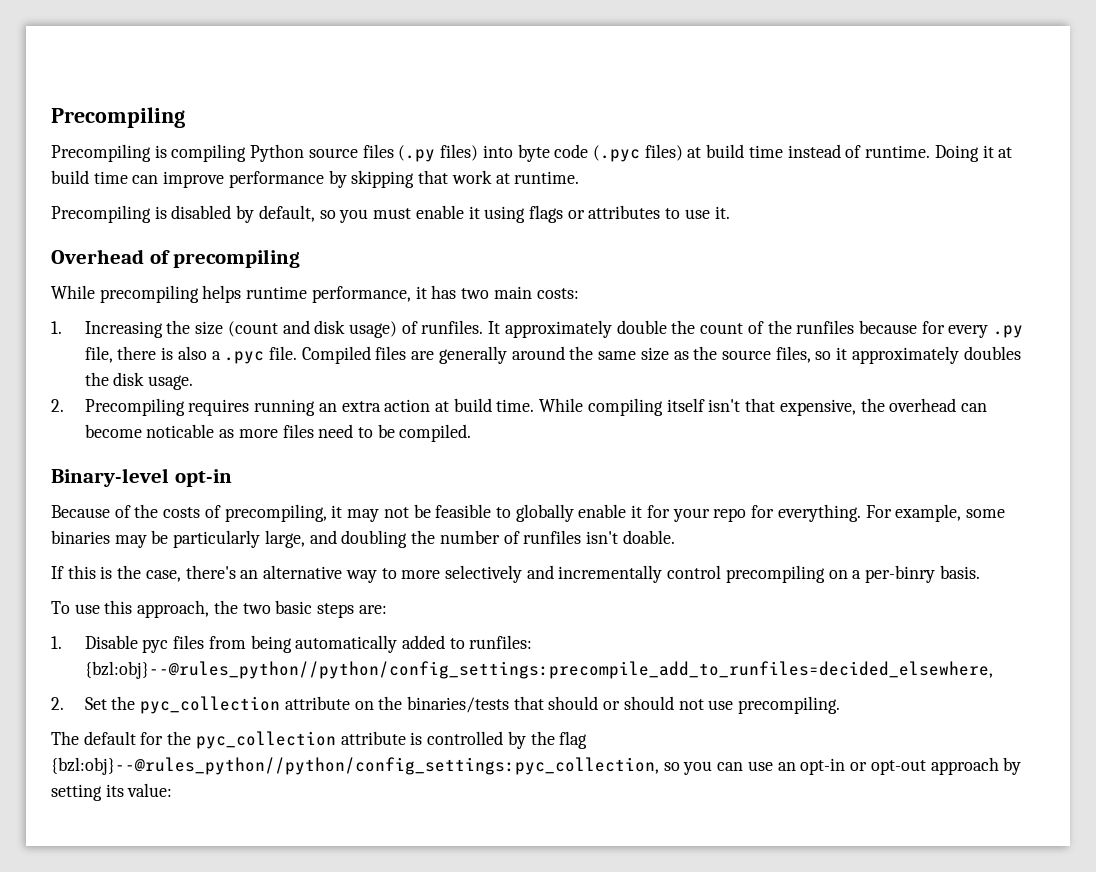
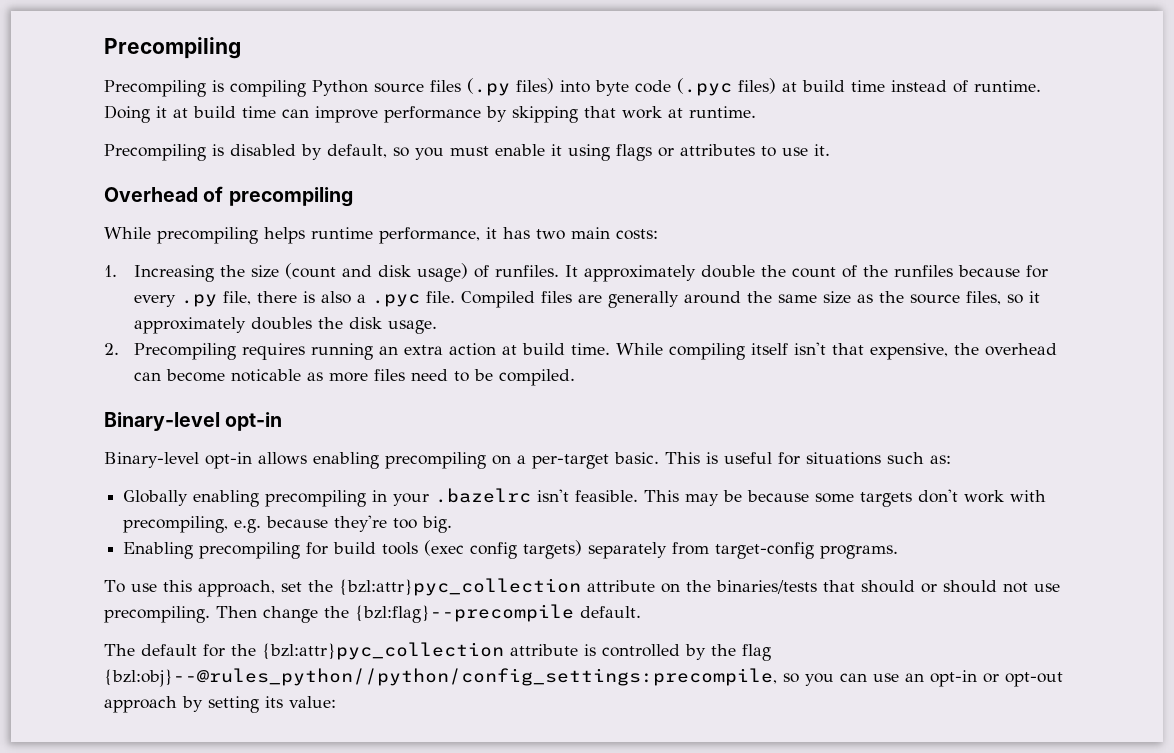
- Because of the costs of precompiling, it may not be feasible to globally enable it for your repo for everything. For example, some binaries may be particularly large, and doubling the number of runfiles isn't doable.
- If this is the case, there's an alternative way to more selectively and incrementally control precompiling on a per-binry basis.
- To use this approach, the two basic steps are:
- 1. Disable pyc files from being automatically added to runfiles: {bzl:obj}--@rules_python//python/config_settings:precompile_add_to_runfiles=decided_elsewhere,
- 2. Set the pyc_collection attribute on the binaries/tests that should or should not use precompiling.
+ Binary-level opt-in allows enabling precompiling on a per-target basic. This is useful for situations such as:
+ Globally enabling precompiling in your .bazelrc isn't feasible. This may be because some targets don't work with precompiling, e.g. because they're too big.
+ Enabling precompiling for build tools (exec config targets) separately from target-config programs.
+ To use this approach, set the {bzl:attr}pyc_collection attribute on the binaries/tests that should or should not use precompiling. Then change the {bzl:flag}--precompile default.
- The default for the pyc_collection attribute is controlled by the flag {bzl:obj}--@rules_python//python/config_settings:pyc_collection, so you can use an opt-in or opt-out approach by setting its value:
+ The default for the {bzl:attr}pyc_collection attribute is controlled by the flag {bzl:obj}--@rules_python//python/config_settings:precompile, so you can use an opt-in or opt-out approach by setting its value:

